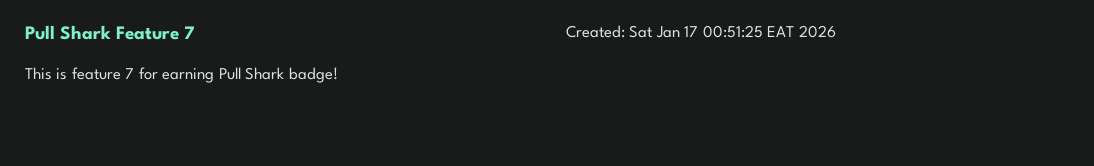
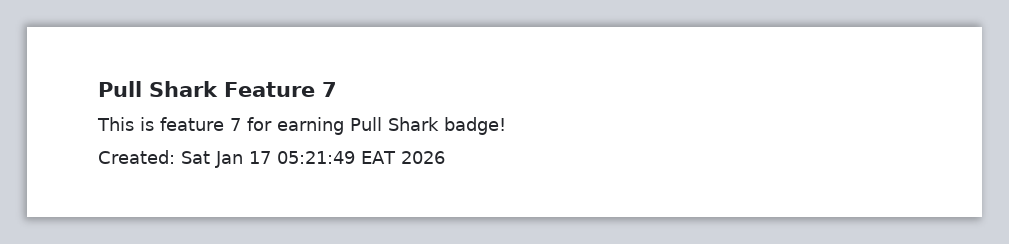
- Created: Sat Jan 17 00:51:25 EAT 2026
+ Created: Sat Jan 17 05:21:49 EAT 2026

